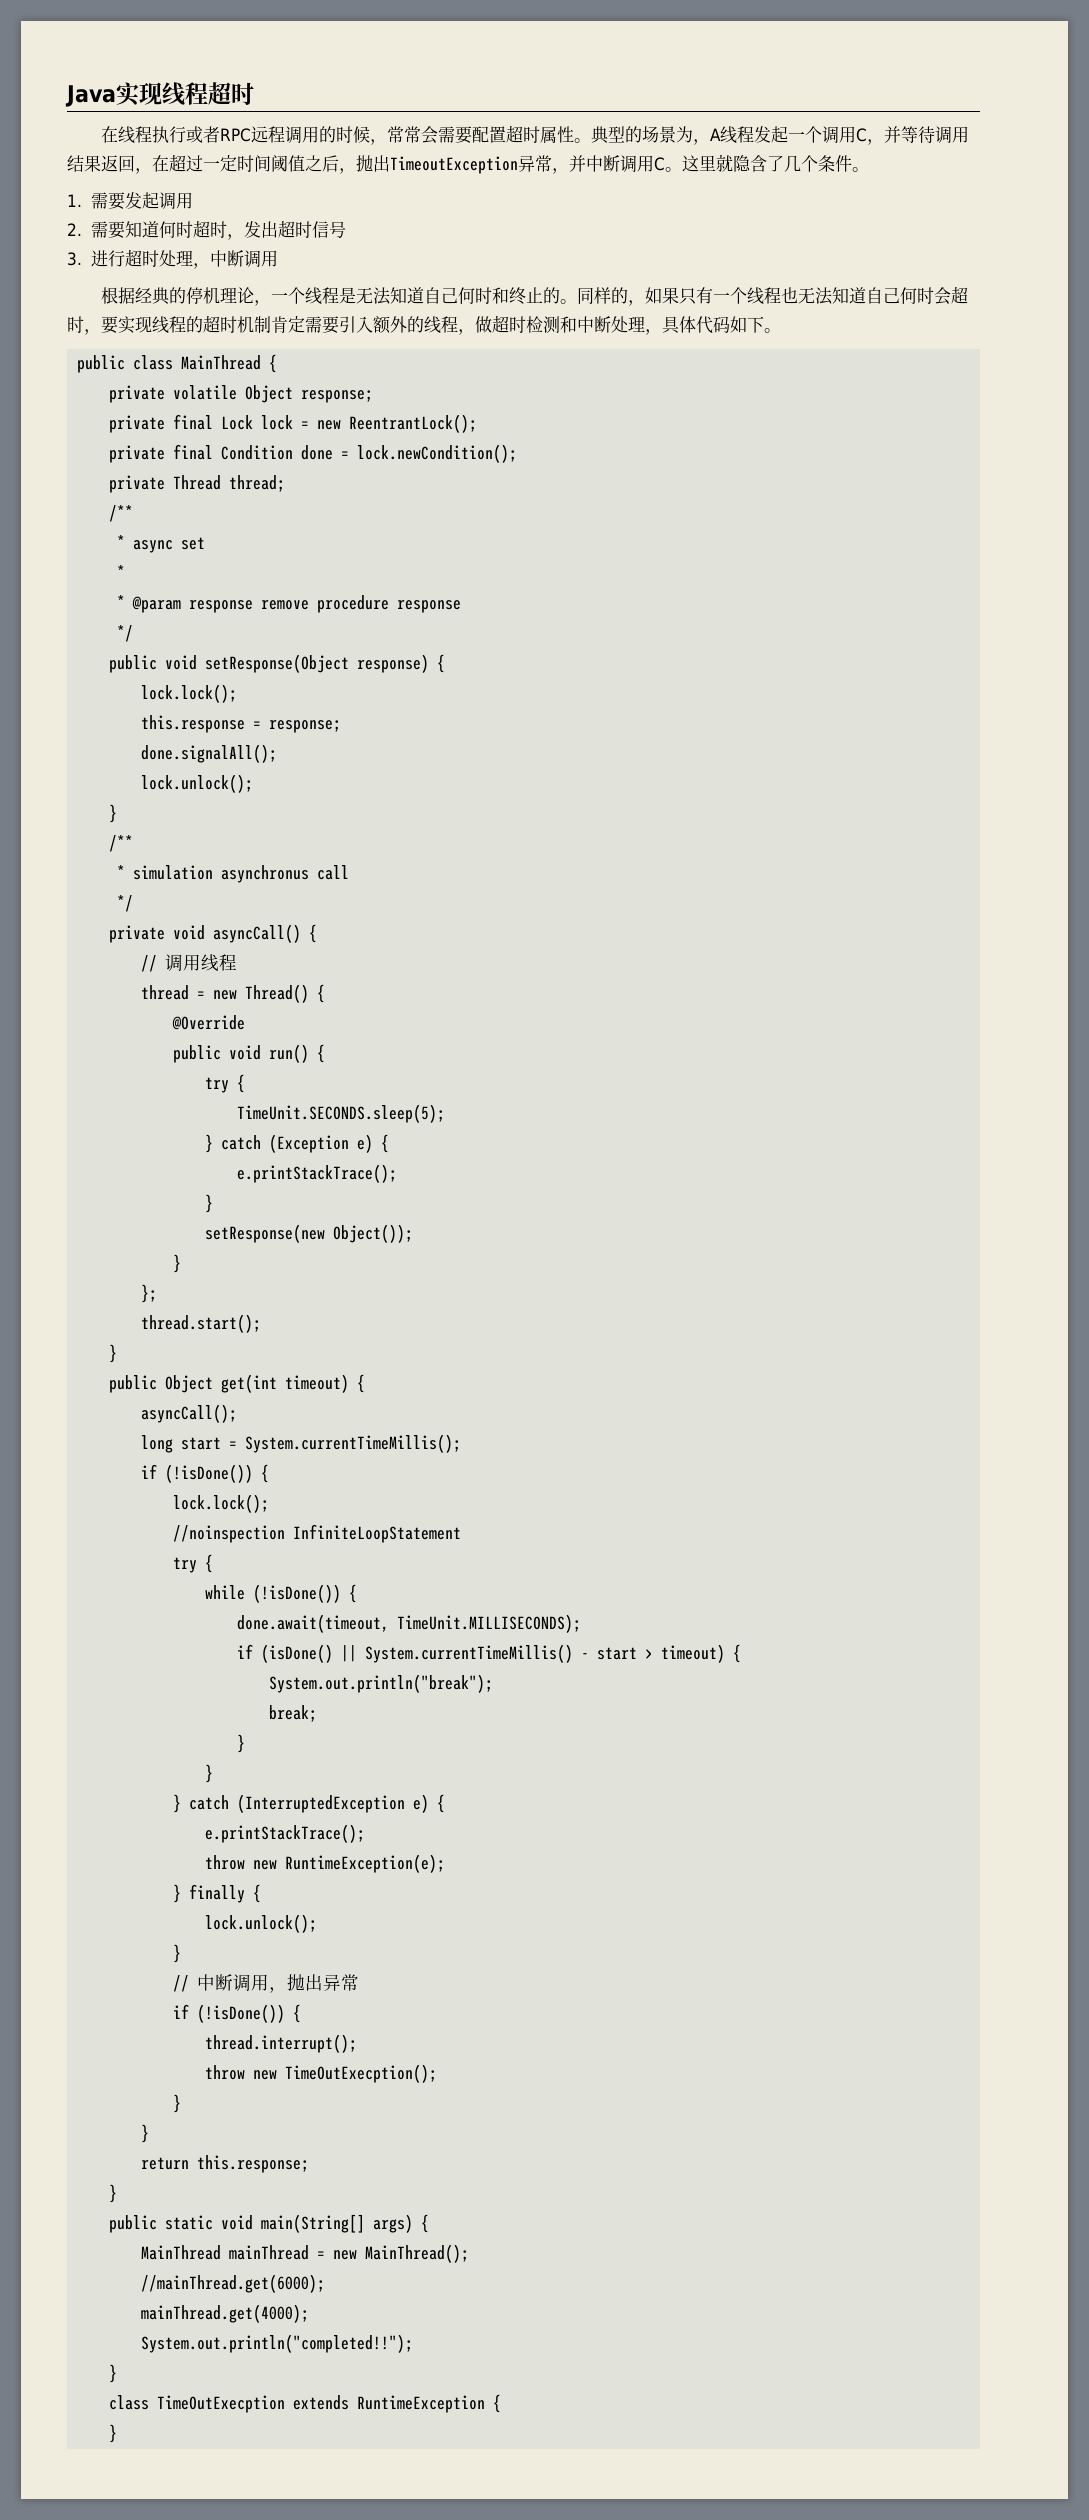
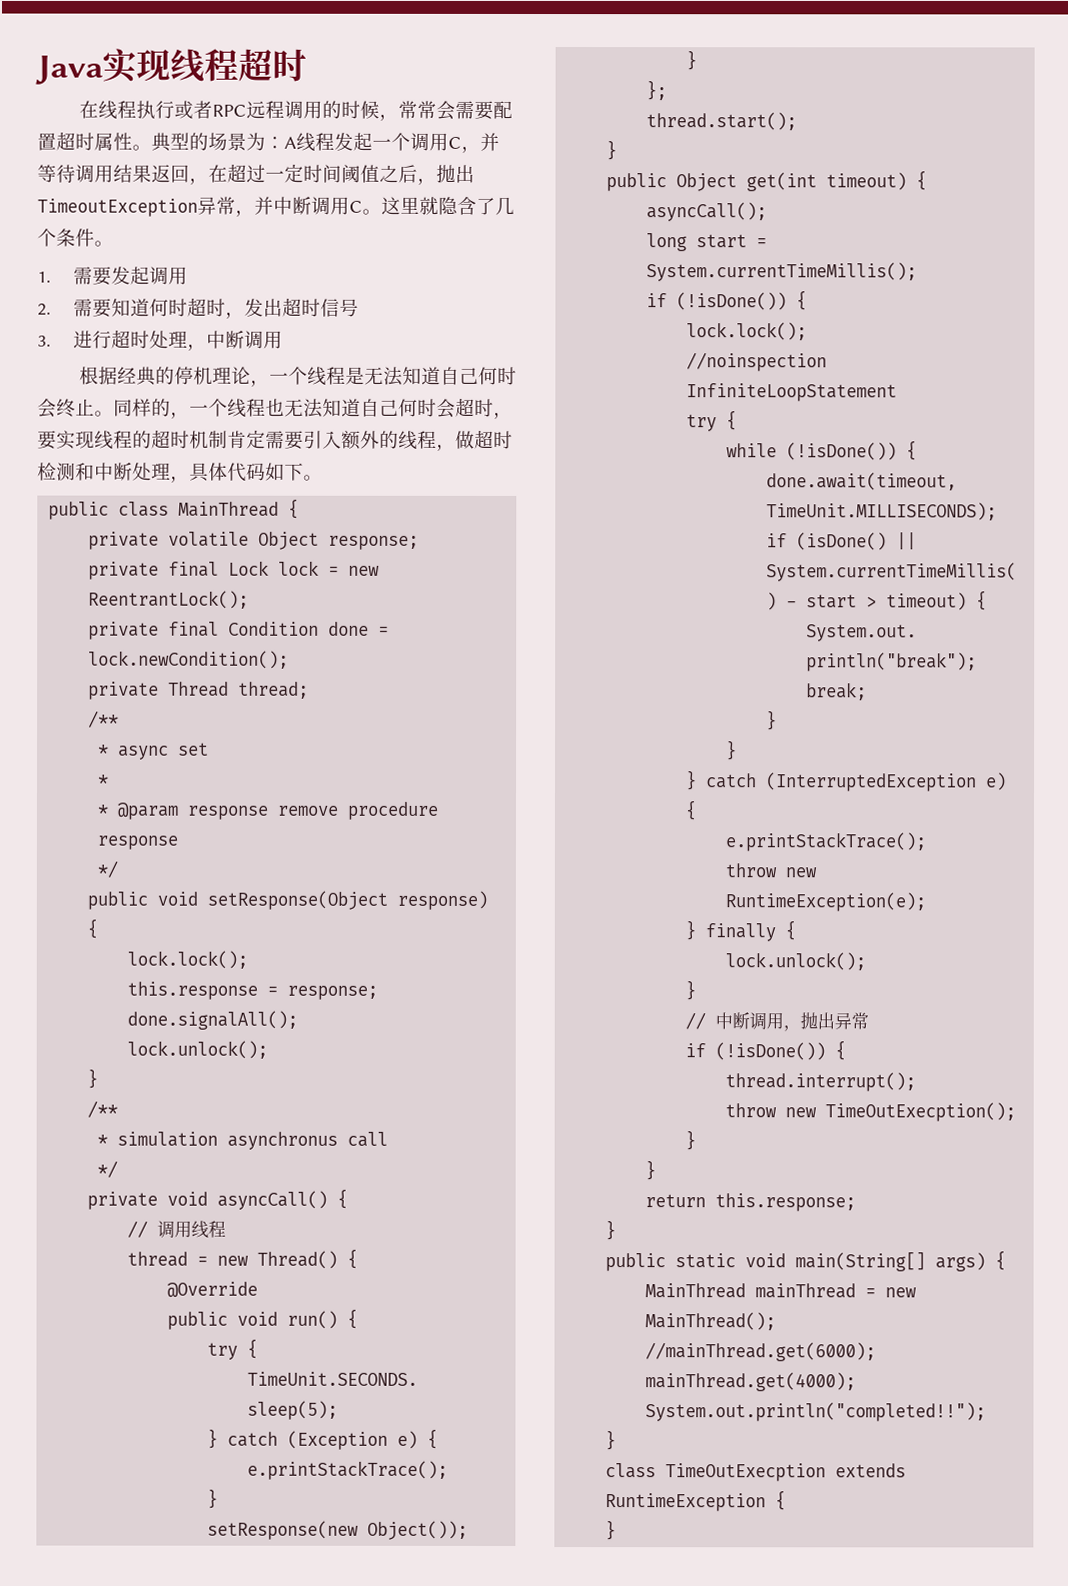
- 典型的场景为，A线程发起一个调用C，并等待调用结果返回，在超过一定时间阈值之后，抛出TimeoutException异常，并中断调用C。
+ 典型的场景为：A线程发起一个调用C，并等待调用结果返回，在超过一定时间阈值之后，抛出TimeoutException异常，并中断调用C。
- 根据经典的停机理论，一个线程是无法知道自己何时和终止的。
+ 根据经典的停机理论，一个线程是无法知道自己何时会终止。
- 同样的，如果只有一个线程也无法知道自己何时会超时，要实现线程的超时机制肯定需要引入额外的线程，做超时检测和中断处理，具体代码如下。
+ 同样的，一个线程也无法知道自己何时会超时，要实现线程的超时机制肯定需要引入额外的线程，做超时检测和中断处理，具体代码如下。

